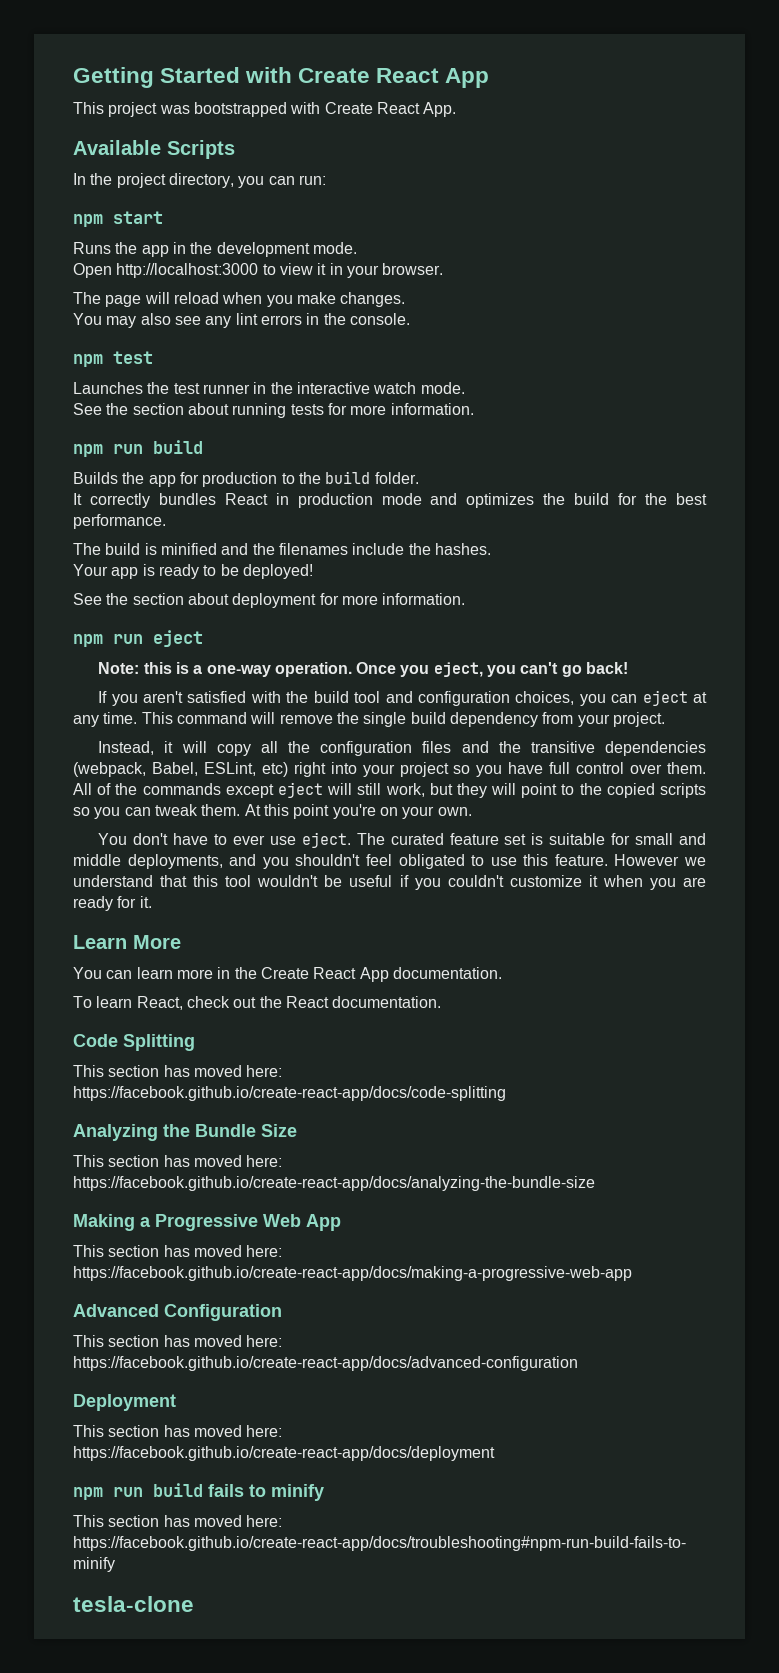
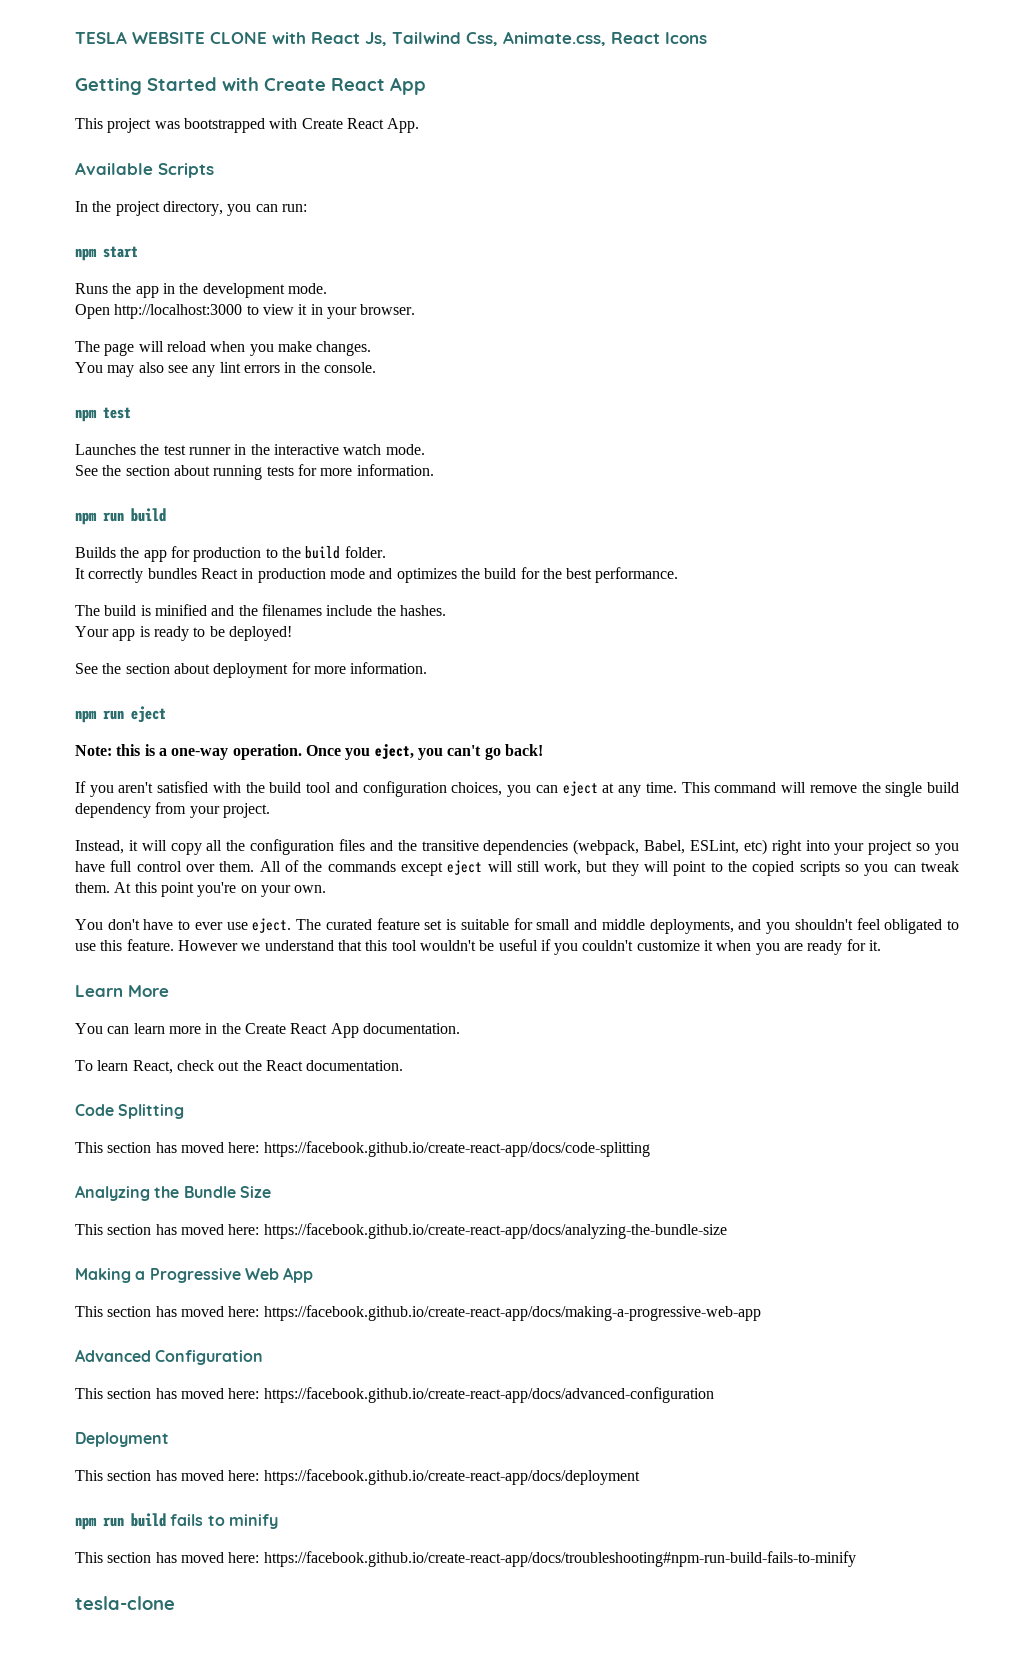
+ TESLA WEBSITE CLONE with React Js, Tailwind Css, Animate.css, React Icons

